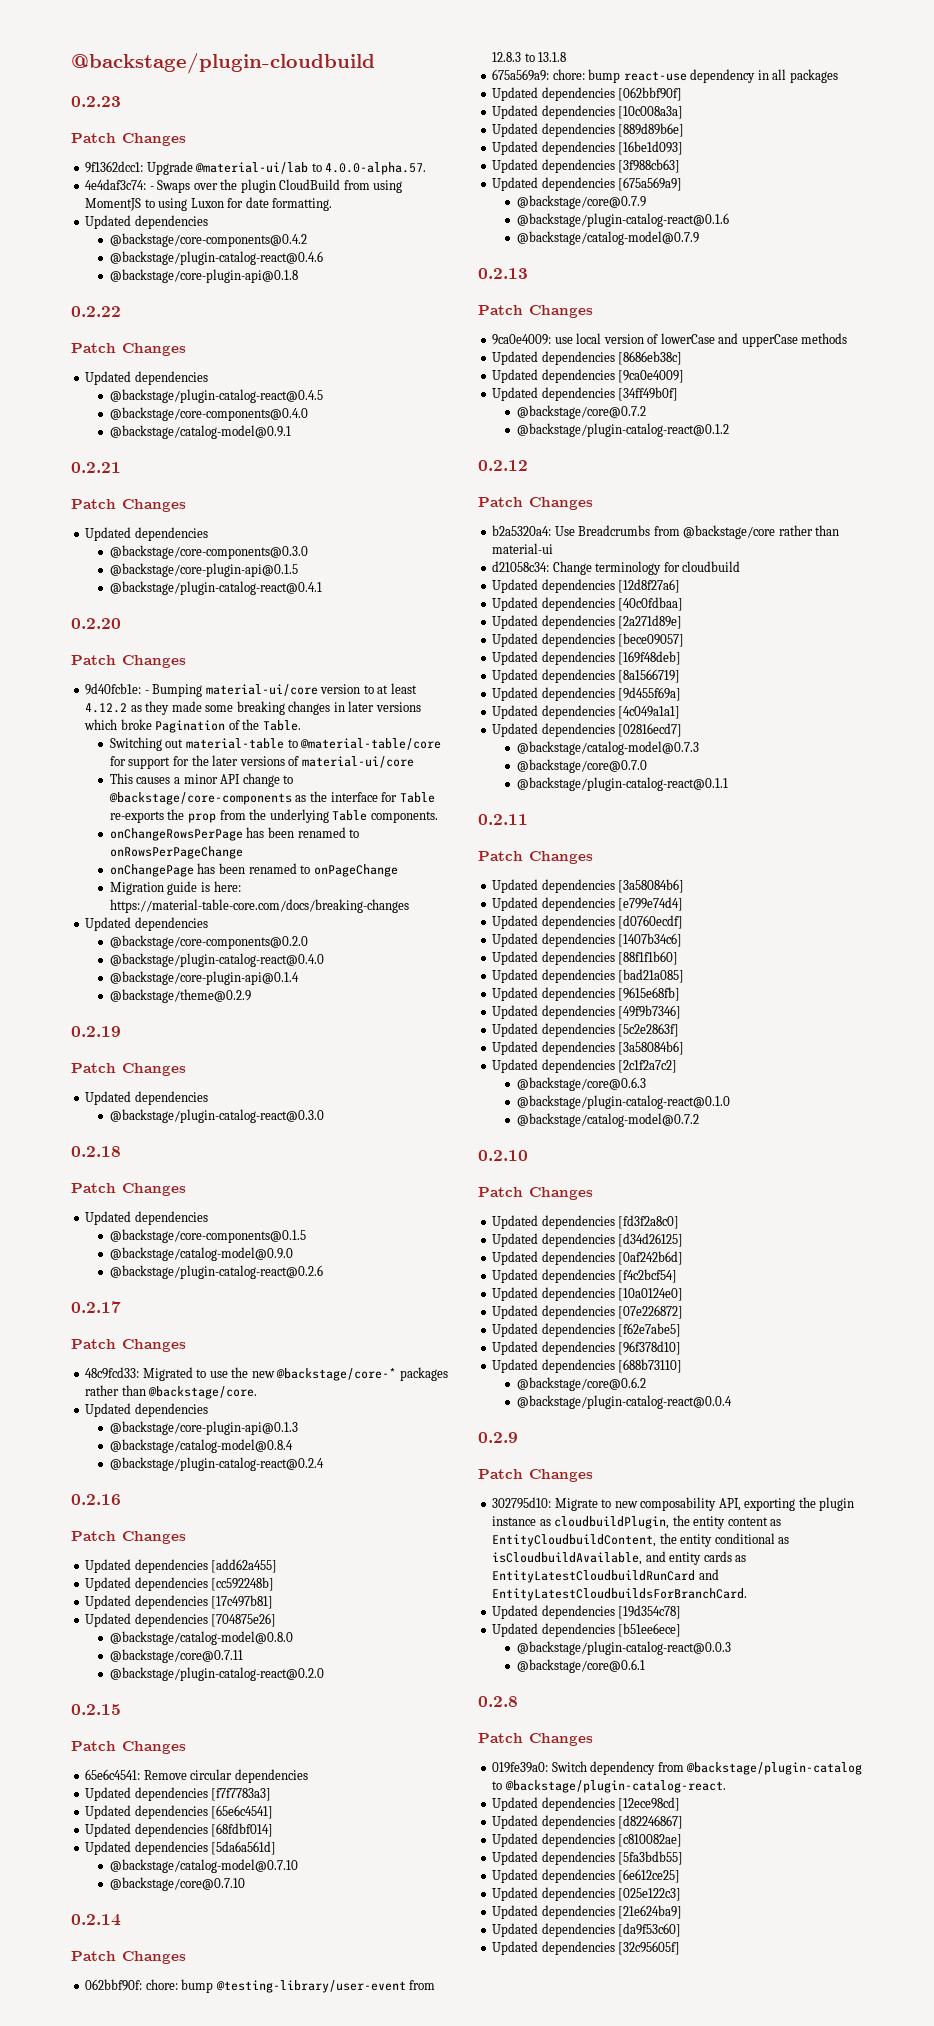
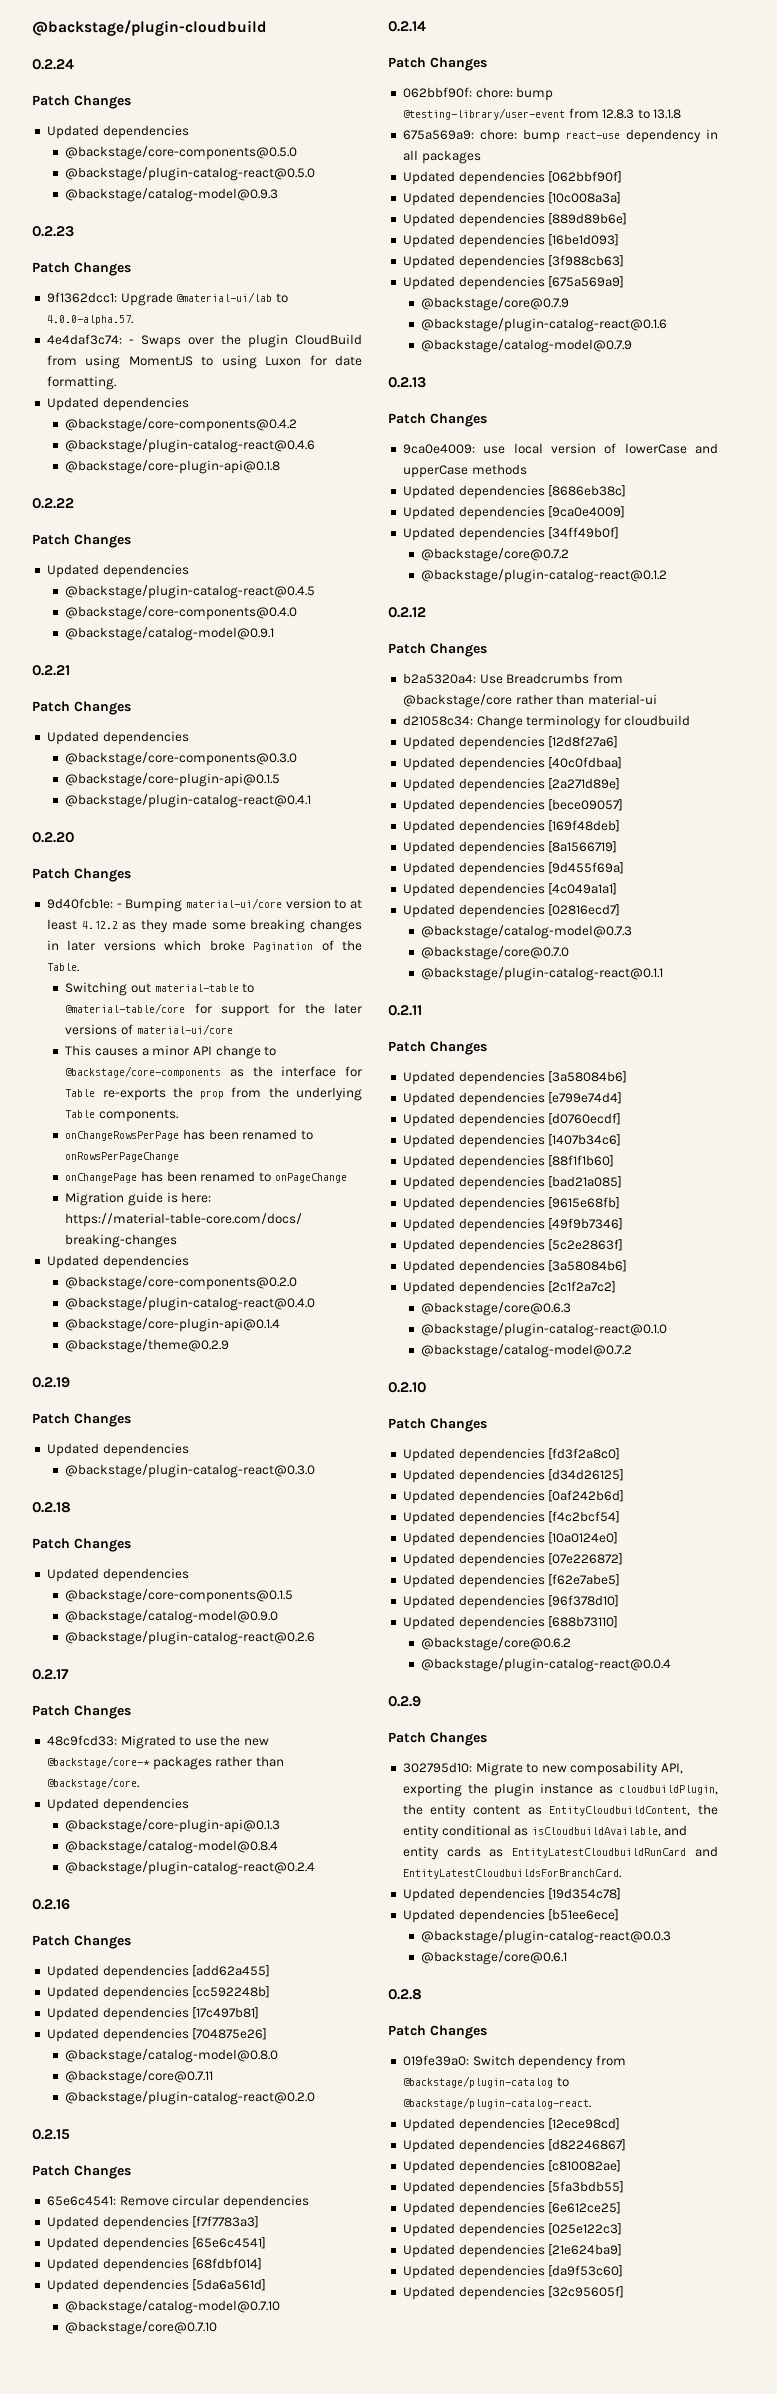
+ 0.2.24
+ Patch Changes
+ Updated dependencies
+ @backstage/core-components@0.5.0
+ @backstage/plugin-catalog-react@0.5.0
+ @backstage/catalog-model@0.9.3

